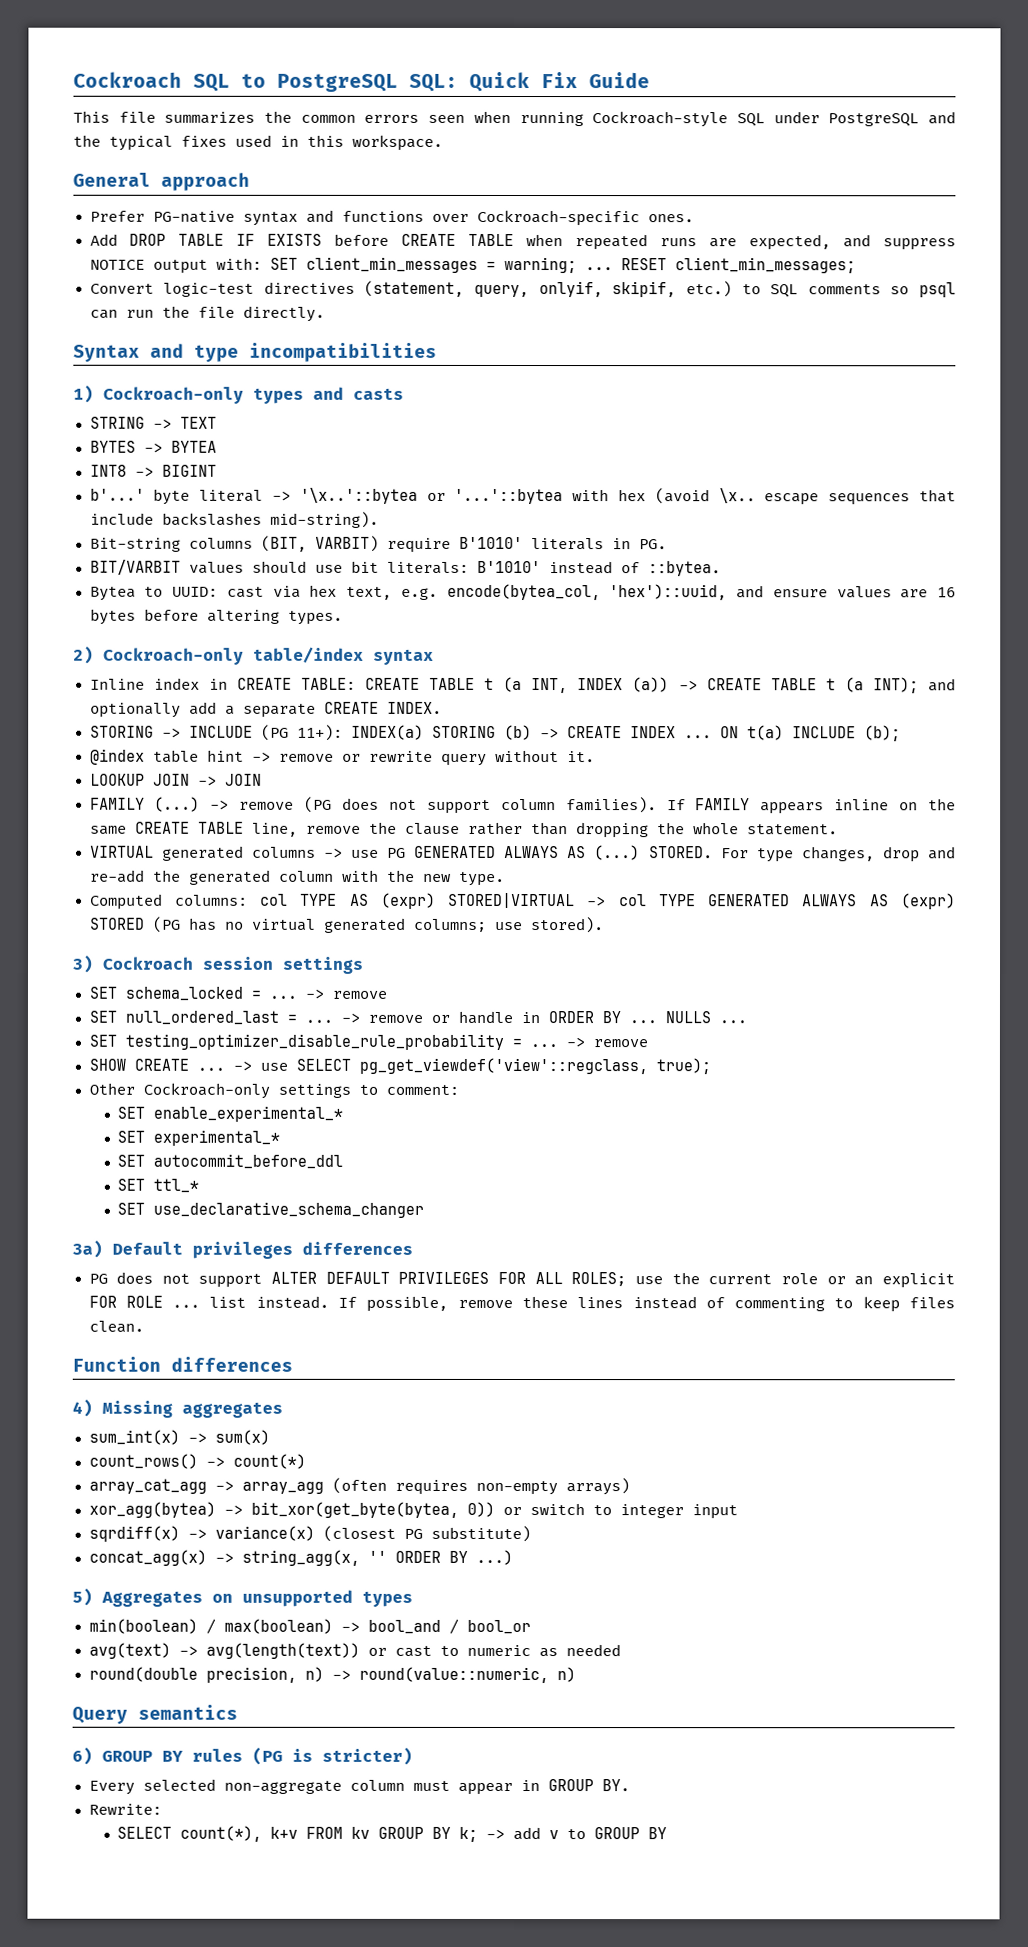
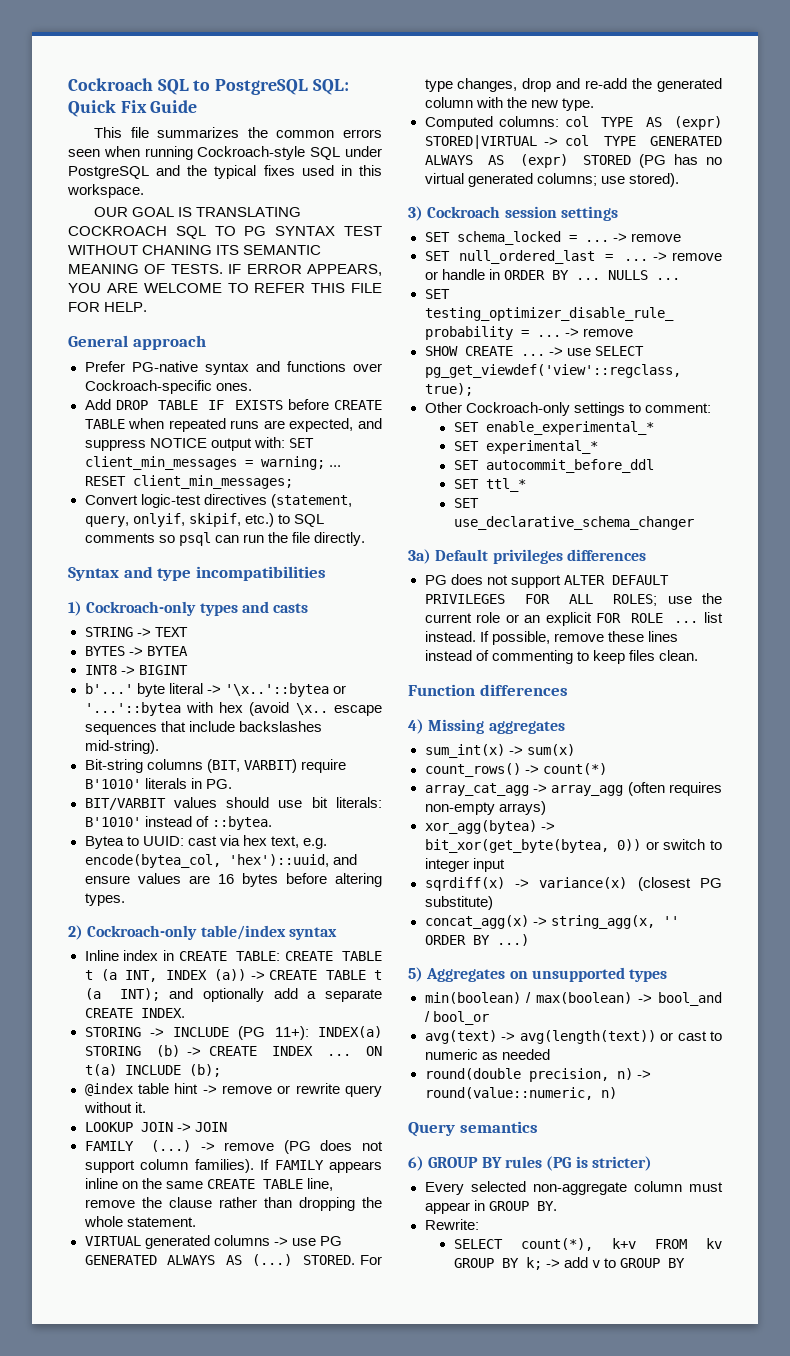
+ OUR GOAL IS TRANSLATING COCKROACH SQL TO PG SYNTAX TEST WITHOUT CHANING ITS SEMANTIC MEANING OF TESTS. IF ERROR APPEARS, YOU ARE WELCOME TO REFER THIS FILE FOR HELP.

